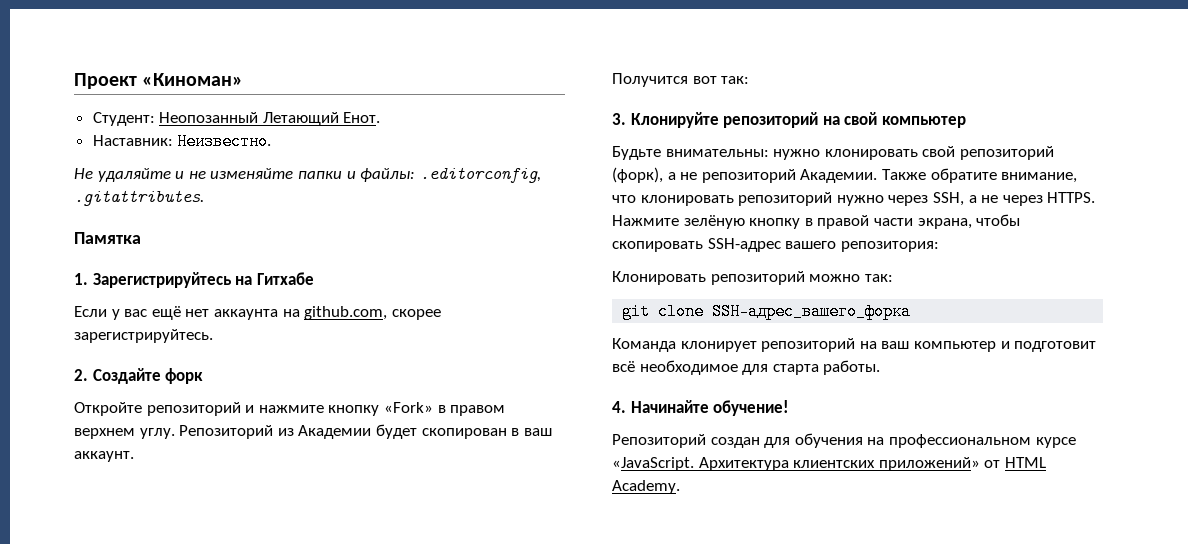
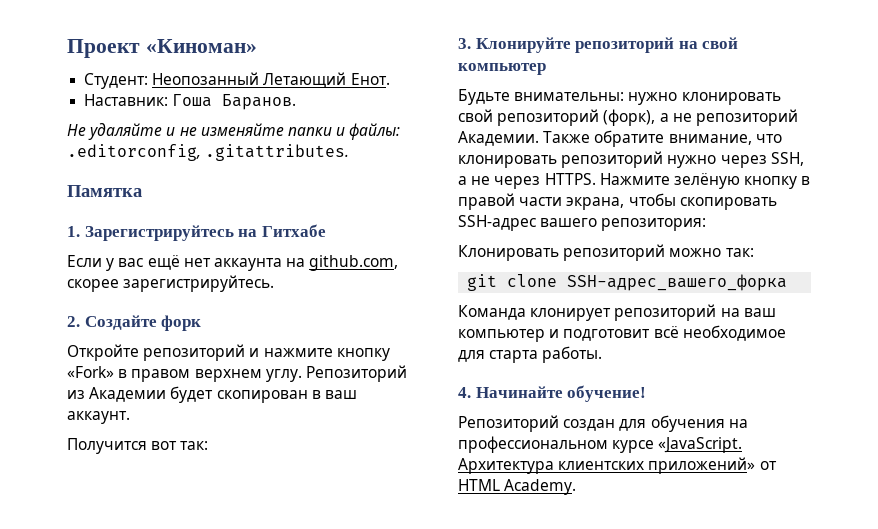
- Наставник: Неизвестно.
+ Наставник: Гоша Баранов.

